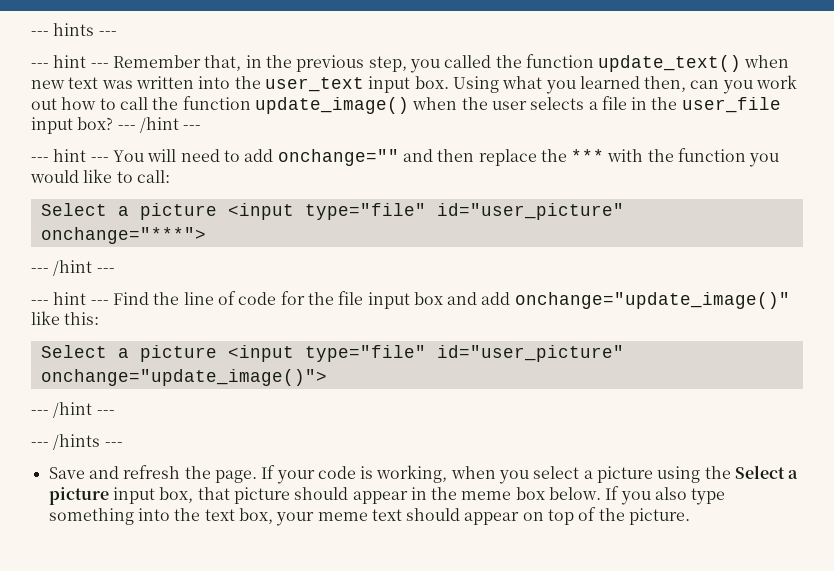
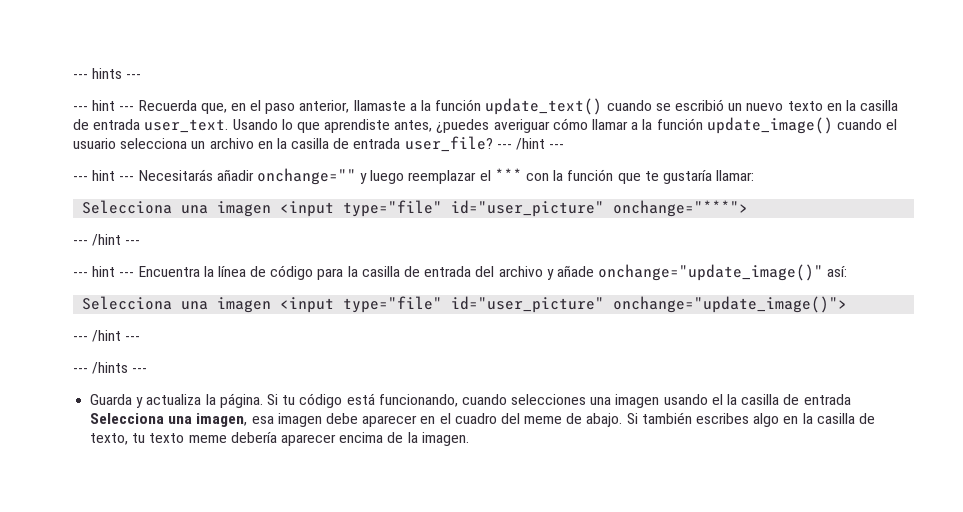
- --- hint --- Remember that, in the previous step, you called the function update_text() when new text was written into the user_text input box. Using what you learned then, can you work out how to call the function update_image() when the user selects a file in the user_file input box? --- /hint ---
- --- hint --- You will need to add onchange="" and then replace the *** with the function you would like to call:
- Select a picture <input type="file" id="user_picture" onchange="***">
+ --- hint --- Recuerda que, en el paso anterior, llamaste a la función update_text() cuando se escribió un nuevo texto en la casilla de entrada user_text. Usando lo que aprendiste antes, ¿puedes averiguar cómo llamar a la función update_image() cuando el usuario selecciona un archivo en la casilla de entrada user_file? --- /hint ---
+ --- hint --- Necesitarás añadir onchange="" y luego reemplazar el *** con la función que te gustaría llamar:
+ Selecciona una imagen <input type="file" id="user_picture" onchange="***">
- --- hint --- Find the line of code for the file input box and add onchange="update_image()" like this:
- Select a picture <input type="file" id="user_picture" onchange="update_image()">
+ --- hint --- Encuentra la línea de código para la casilla de entrada del archivo y añade onchange="update_image()" así:
+ Selecciona una imagen <input type="file" id="user_picture" onchange="update_image()">
- Save and refresh the page. If your code is working, when you select a picture using the Select a picture input box, that picture should appear in the meme box below. If you also type something into the text box, your meme text should appear on top of the picture.
+ Guarda y actualiza la página. Si tu código está funcionando, cuando selecciones una imagen usando el la casilla de entrada Selecciona una imagen, esa imagen debe aparecer en el cuadro del meme de abajo. Si también escribes algo en la casilla de texto, tu texto meme debería aparecer encima de la imagen.

